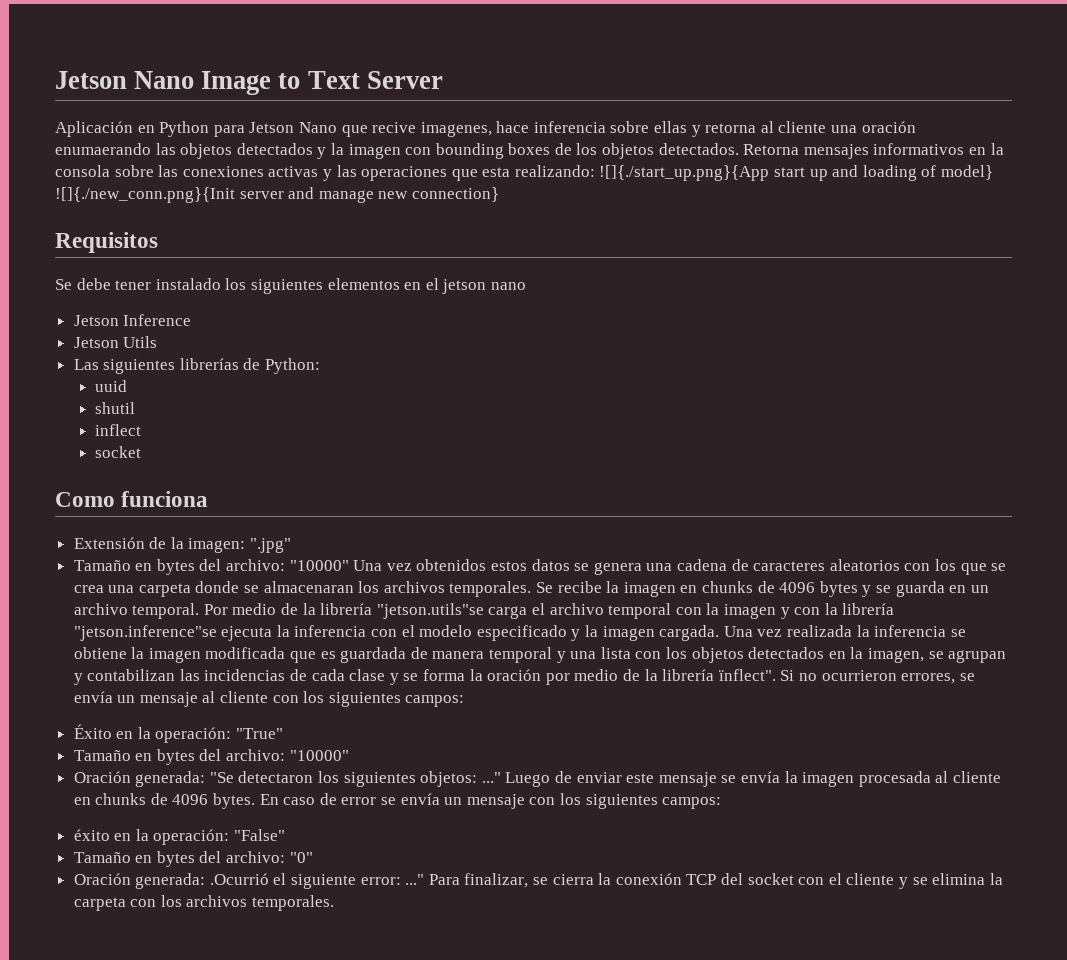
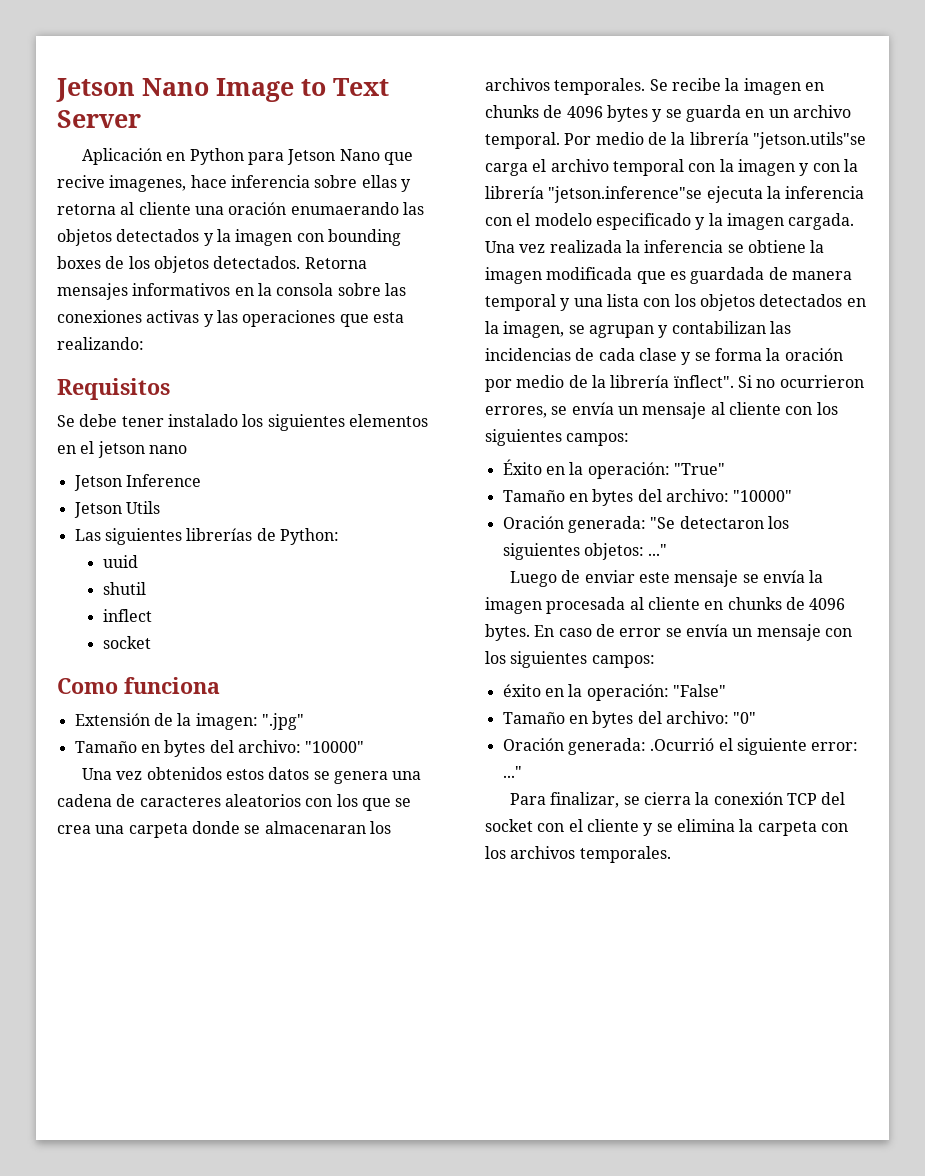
- Retorna mensajes informativos en la consola sobre las conexiones activas y las operaciones que esta realizando: ![]{./start_up.png}{App start up and loading of model} ![]{./new_conn.png}{Init server and manage new connection}
+ Retorna mensajes informativos en la consola sobre las conexiones activas y las operaciones que esta realizando:
  Extensión de la imagen: ".jpg"
- Tamaño en bytes del archivo: "10000" Una vez obtenidos estos datos se genera una cadena de caracteres aleatorios con los que se crea una carpeta donde se almacenaran los archivos temporales.
+ Tamaño en bytes del archivo: "10000"
+ Una vez obtenidos estos datos se genera una cadena de caracteres aleatorios con los que se crea una carpeta donde se almacenaran los archivos temporales.
- Oración generada: "Se detectaron los siguientes objetos: ..." Luego de enviar este mensaje se envía la imagen procesada al cliente en chunks de 4096 bytes.
+ Oración generada: "Se detectaron los siguientes objetos: ..."
+ Luego de enviar este mensaje se envía la imagen procesada al cliente en chunks de 4096 bytes.
- Oración generada: .Ocurrió el siguiente error: ..." Para finalizar, se cierra la conexión TCP del socket con el cliente y se elimina la carpeta con los archivos temporales.
+ Oración generada: .Ocurrió el siguiente error: ..."
+ Para finalizar, se cierra la conexión TCP del socket con el cliente y se elimina la carpeta con los archivos temporales.

